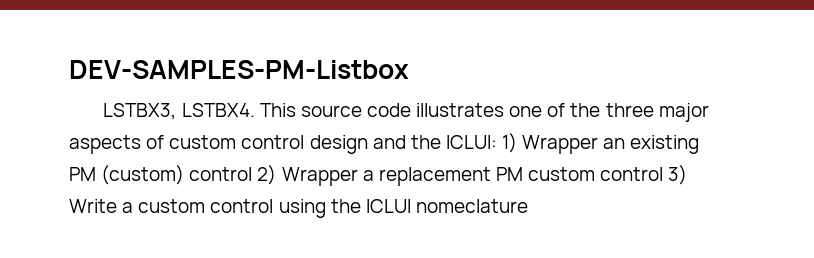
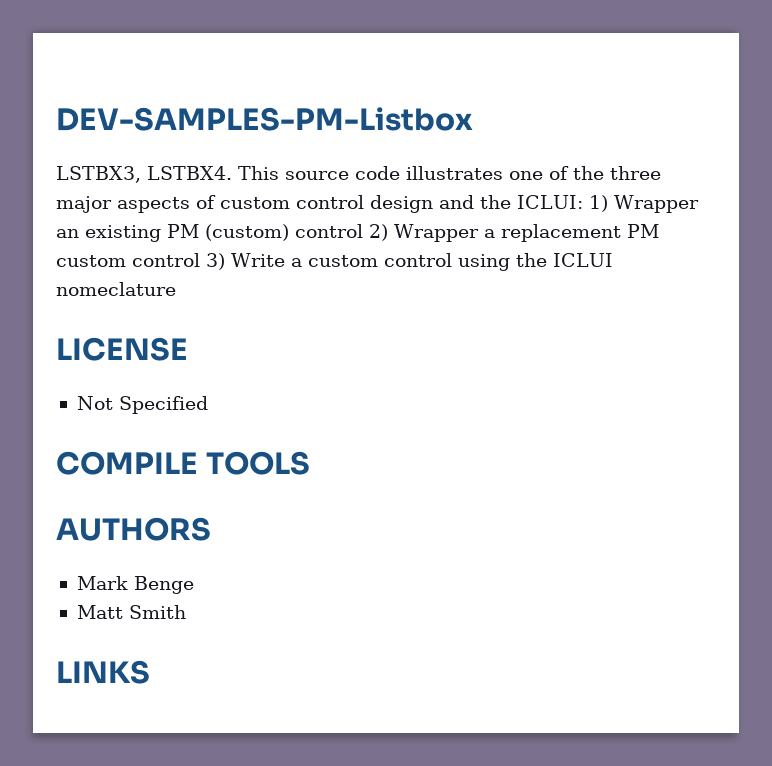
+ LICENSE
+ Not Specified
+ COMPILE TOOLS
+ AUTHORS
+ Mark Benge
+ Matt Smith
+ LINKS

